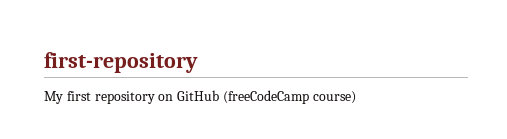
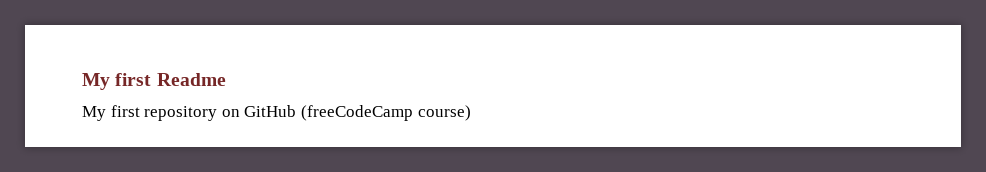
- first-repository
+ My first Readme

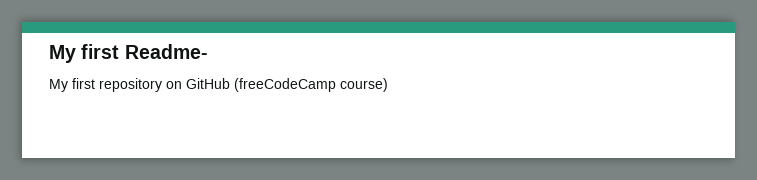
- My first Readme
+ My first Readme-

